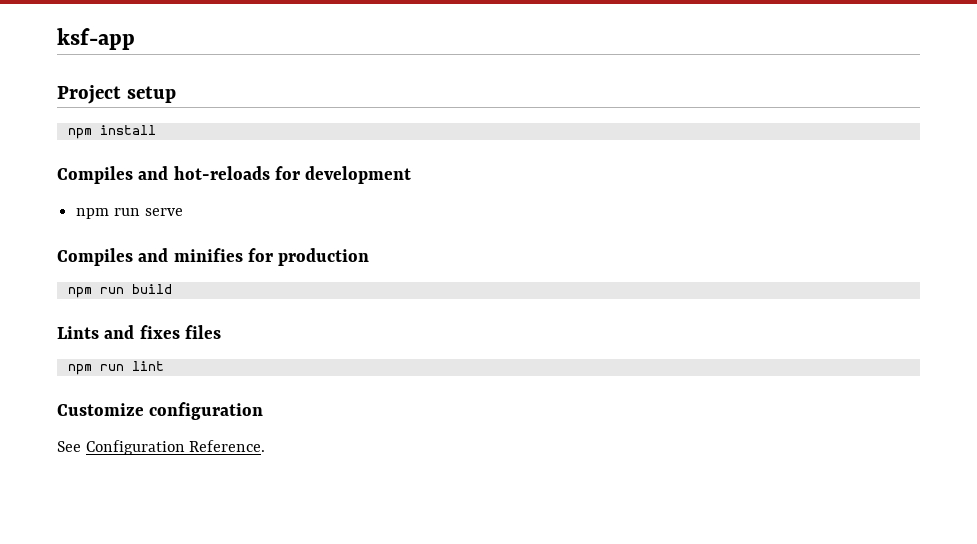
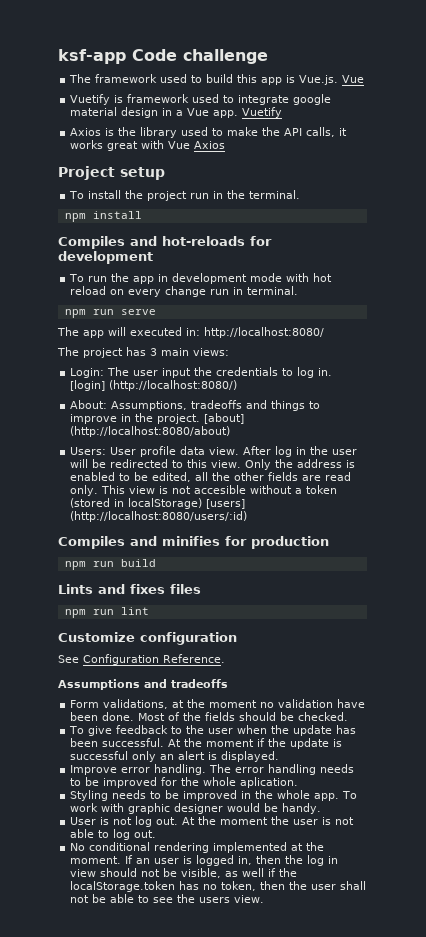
- ksf-app
+ ksf-app Code challenge
+ The framework used to build this app is Vue.js. Vue
+ Vuetify is framework used to integrate google material design in a Vue app. Vuetify
+ Axios is the library used to make the API calls, it works great with Vue Axios
  Project setup
+ To install the project run in the terminal.
+ To run the app in development mode with hot reload on every change run in terminal.
  npm run serve
+ The app will executed in: http://localhost:8080/
+ The project has 3 main views:
+ Login: The user input the credentials to log in. [login] (http://localhost:8080/)
+ About: Assumptions, tradeoffs and things to improve in the project. [about] (http://localhost:8080/about)
+ Users: User profile data view. After log in the user will be redirected to this view. Only the address is enabled to be edited, all the other fields are read only. This view is not accesible without a token (stored in localStorage) [users] (http://localhost:8080/users/:id)
+ Assumptions and tradeoffs
+ Form validations, at the moment no validation have been done. Most of the fields should be checked.
+ To give feedback to the user when the update has been successful. At the moment if the update is successful only an alert is displayed.
+ Improve error handling. The error handling needs to be improved for the whole aplication.
+ Styling needs to be improved in the whole app. To work with graphic designer would be handy.
+ User is not log out. At the moment the user is not able to log out.
+ No conditional rendering implemented at the moment. If an user is logged in, then the log in view should not be visible, as well if the localStorage.token has no token, then the user shall not be able to see the users view.

